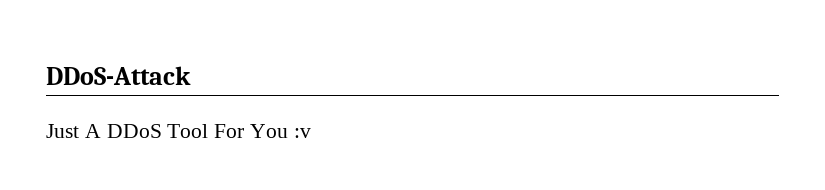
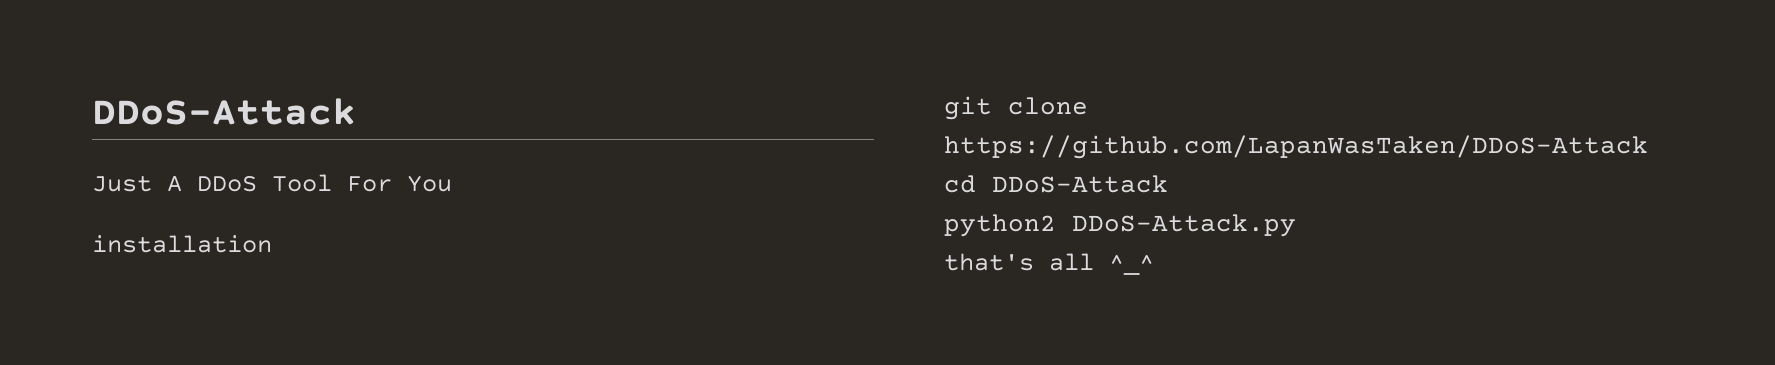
- Just A DDoS Tool For You :v
+ Just A DDoS Tool For You
+ installation
+ git clone https://github.com/LapanWasTaken/DDoS-Attack
+ cd DDoS-Attack
+ python2 DDoS-Attack.py
+ that's all ^_^

